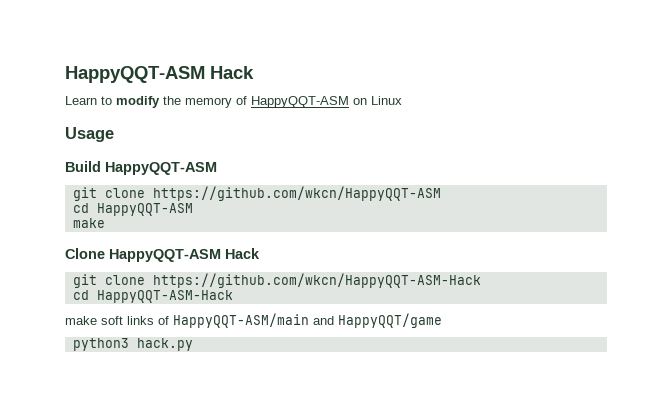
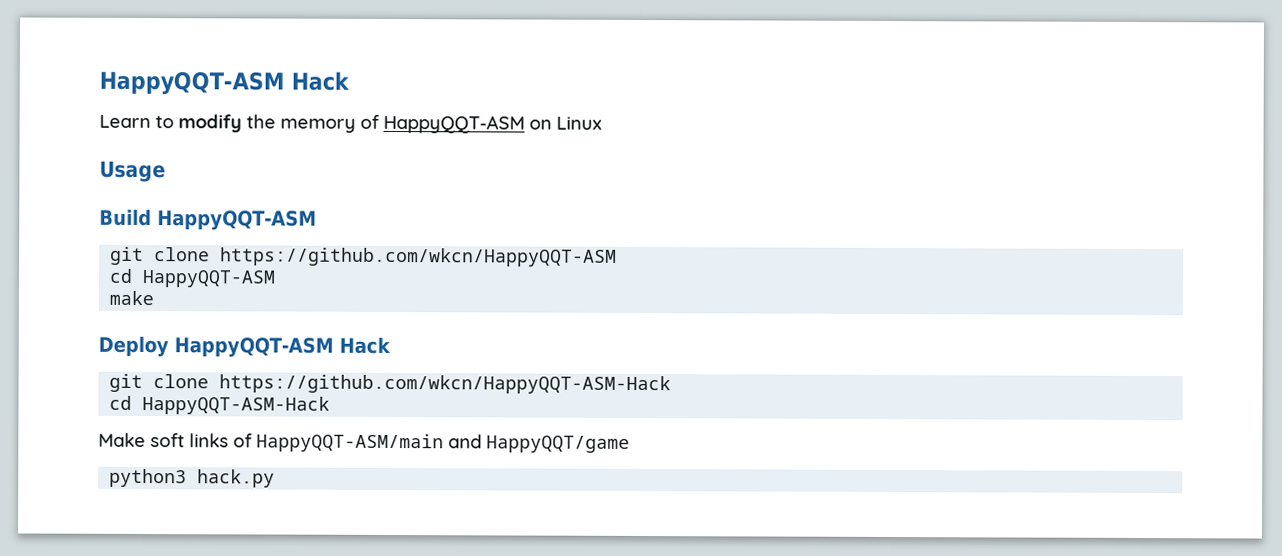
- Clone HappyQQT-ASM Hack
+ Deploy HappyQQT-ASM Hack
- make soft links of HappyQQT-ASM/main and HappyQQT/game
+ Make soft links of HappyQQT-ASM/main and HappyQQT/game

